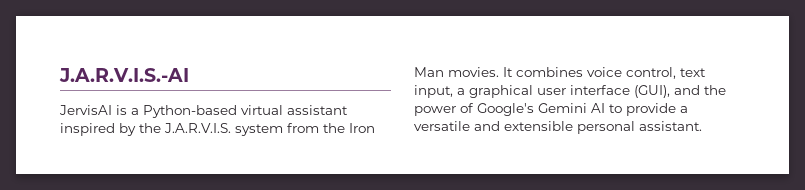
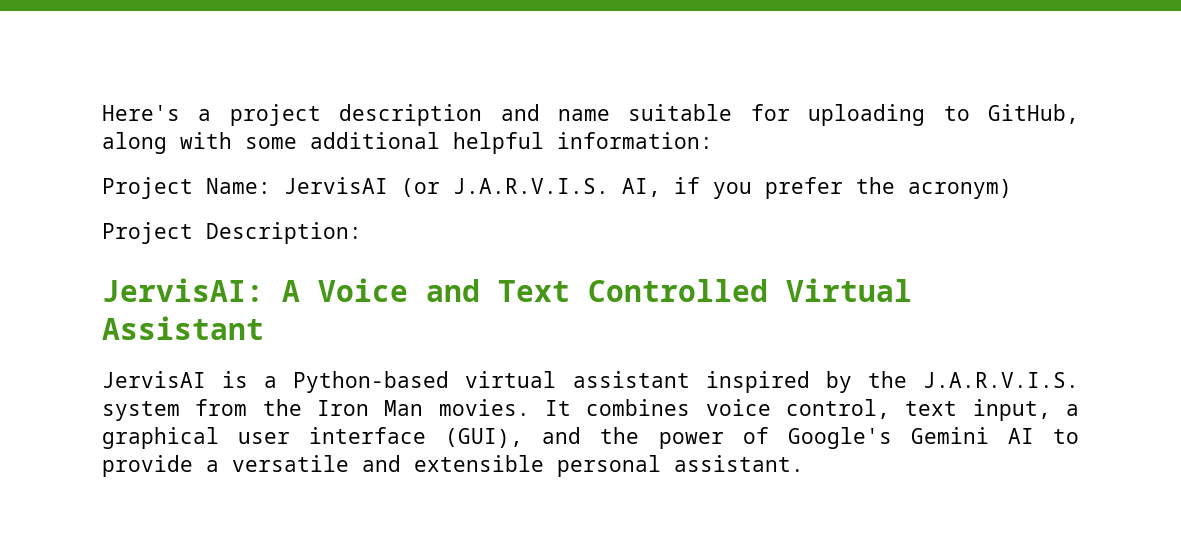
- J.A.R.V.I.S.-AI
+ Here's a project description and name suitable for uploading to GitHub, along with some additional helpful information:
+ Project Name: JervisAI (or J.A.R.V.I.S. AI, if you prefer the acronym)
+ Project Description:
+ JervisAI: A Voice and Text Controlled Virtual Assistant

